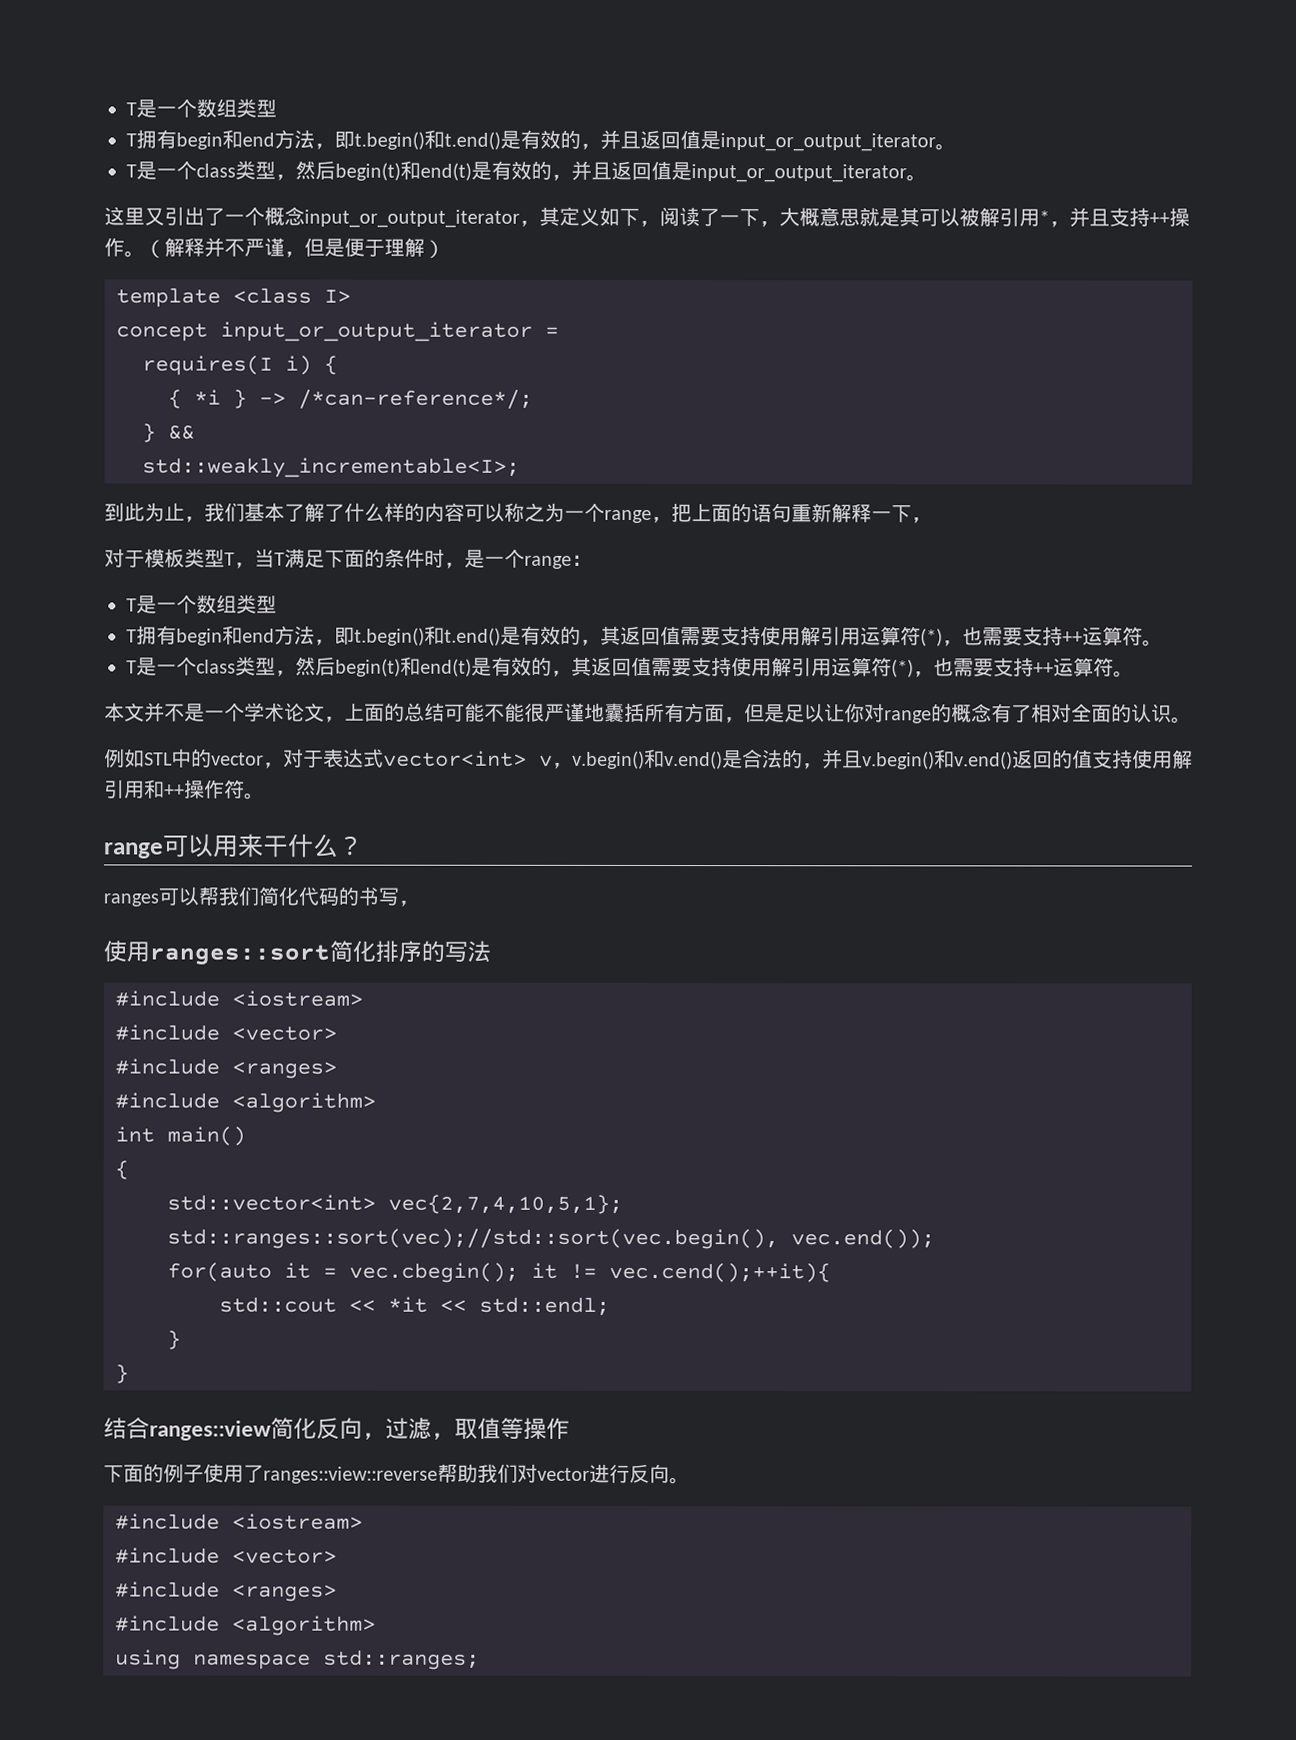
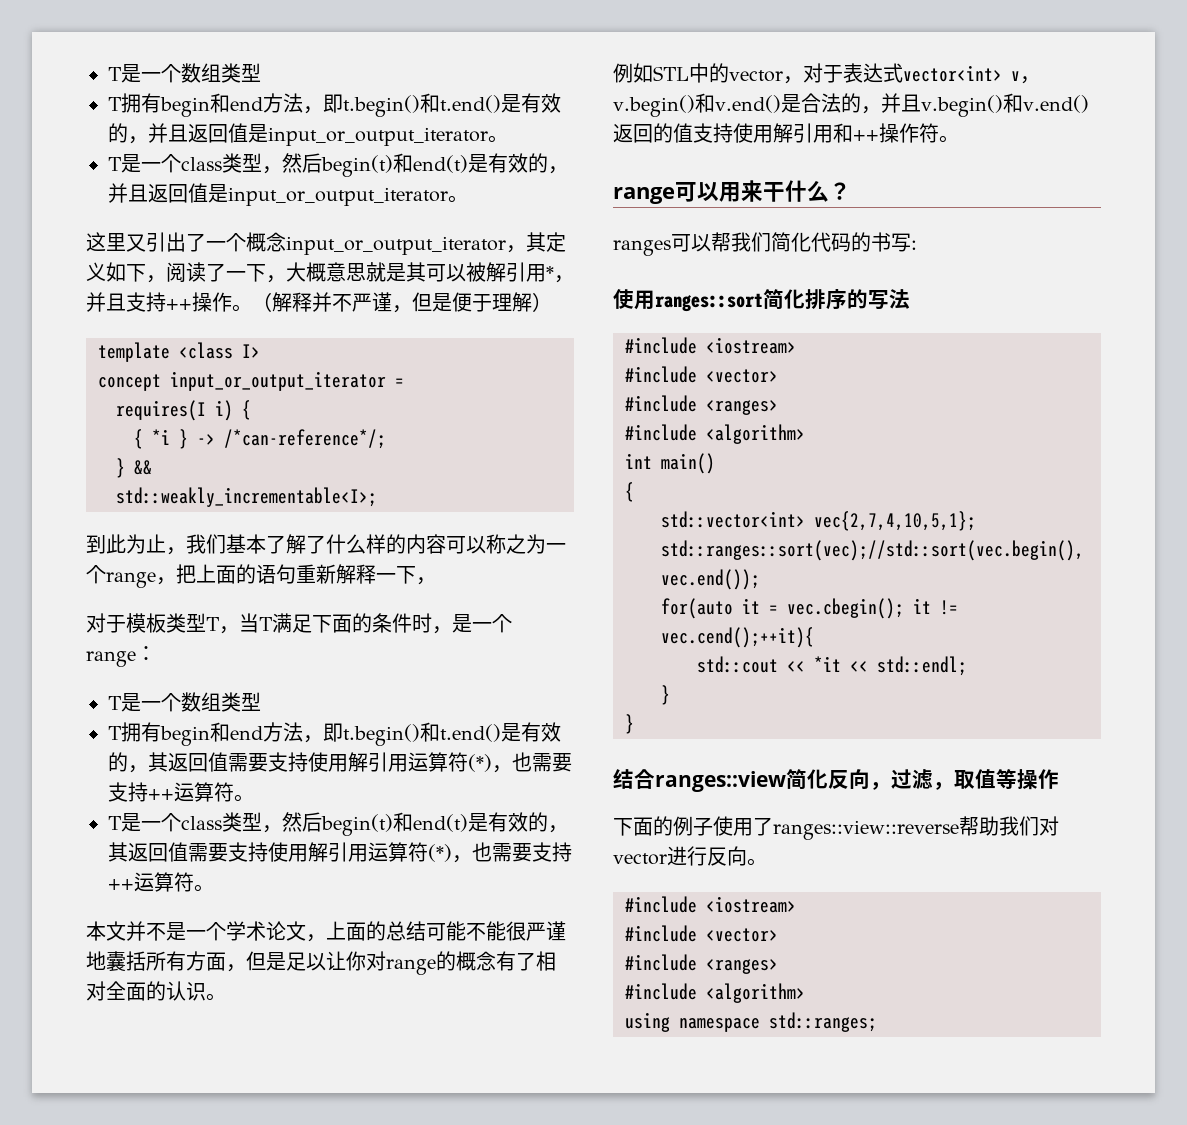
- ranges可以帮我们简化代码的书写，
+ ranges可以帮我们简化代码的书写:

